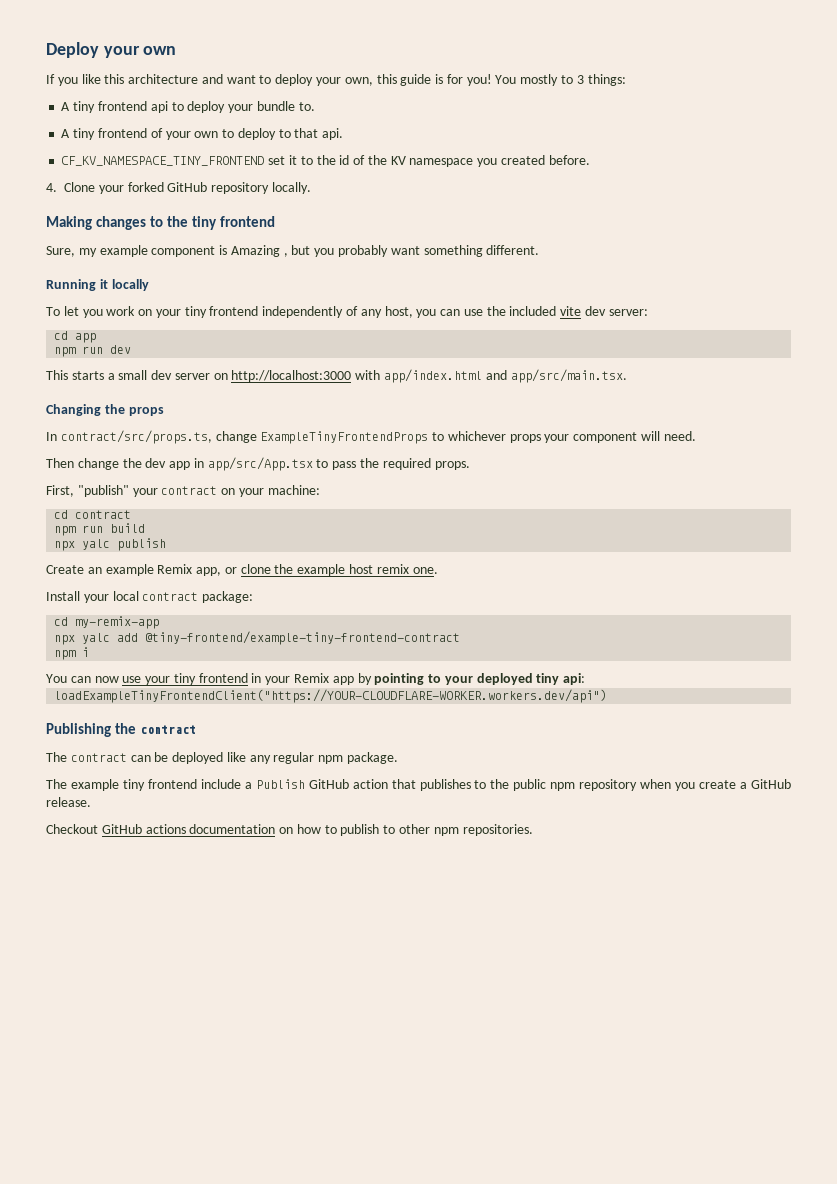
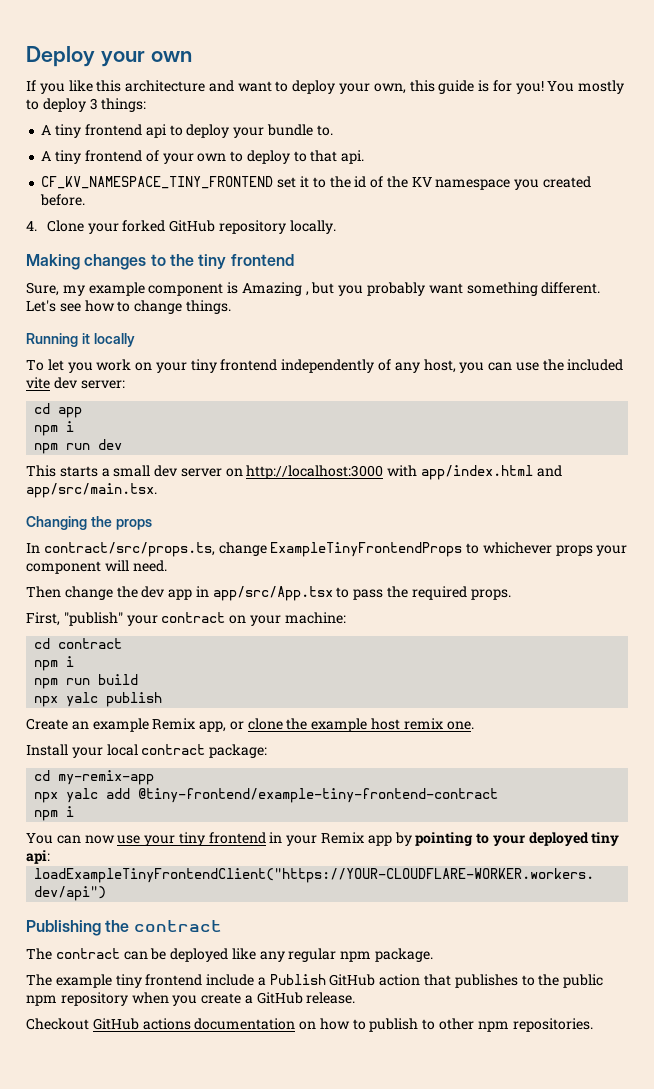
- You mostly to 3 things:
+ You mostly to deploy 3 things:
+ Let's see how to change things.
  cd app
+ npm i
  cd contract
+ npm i

